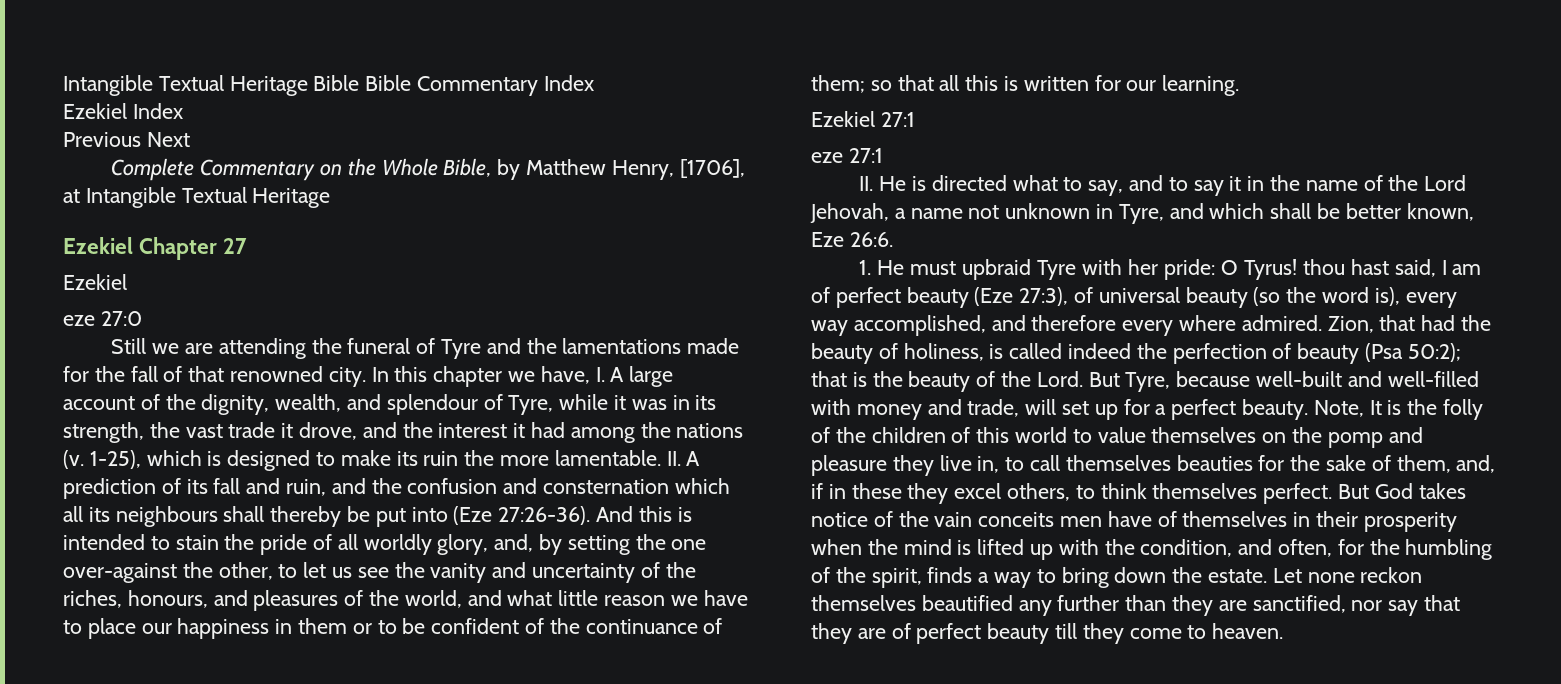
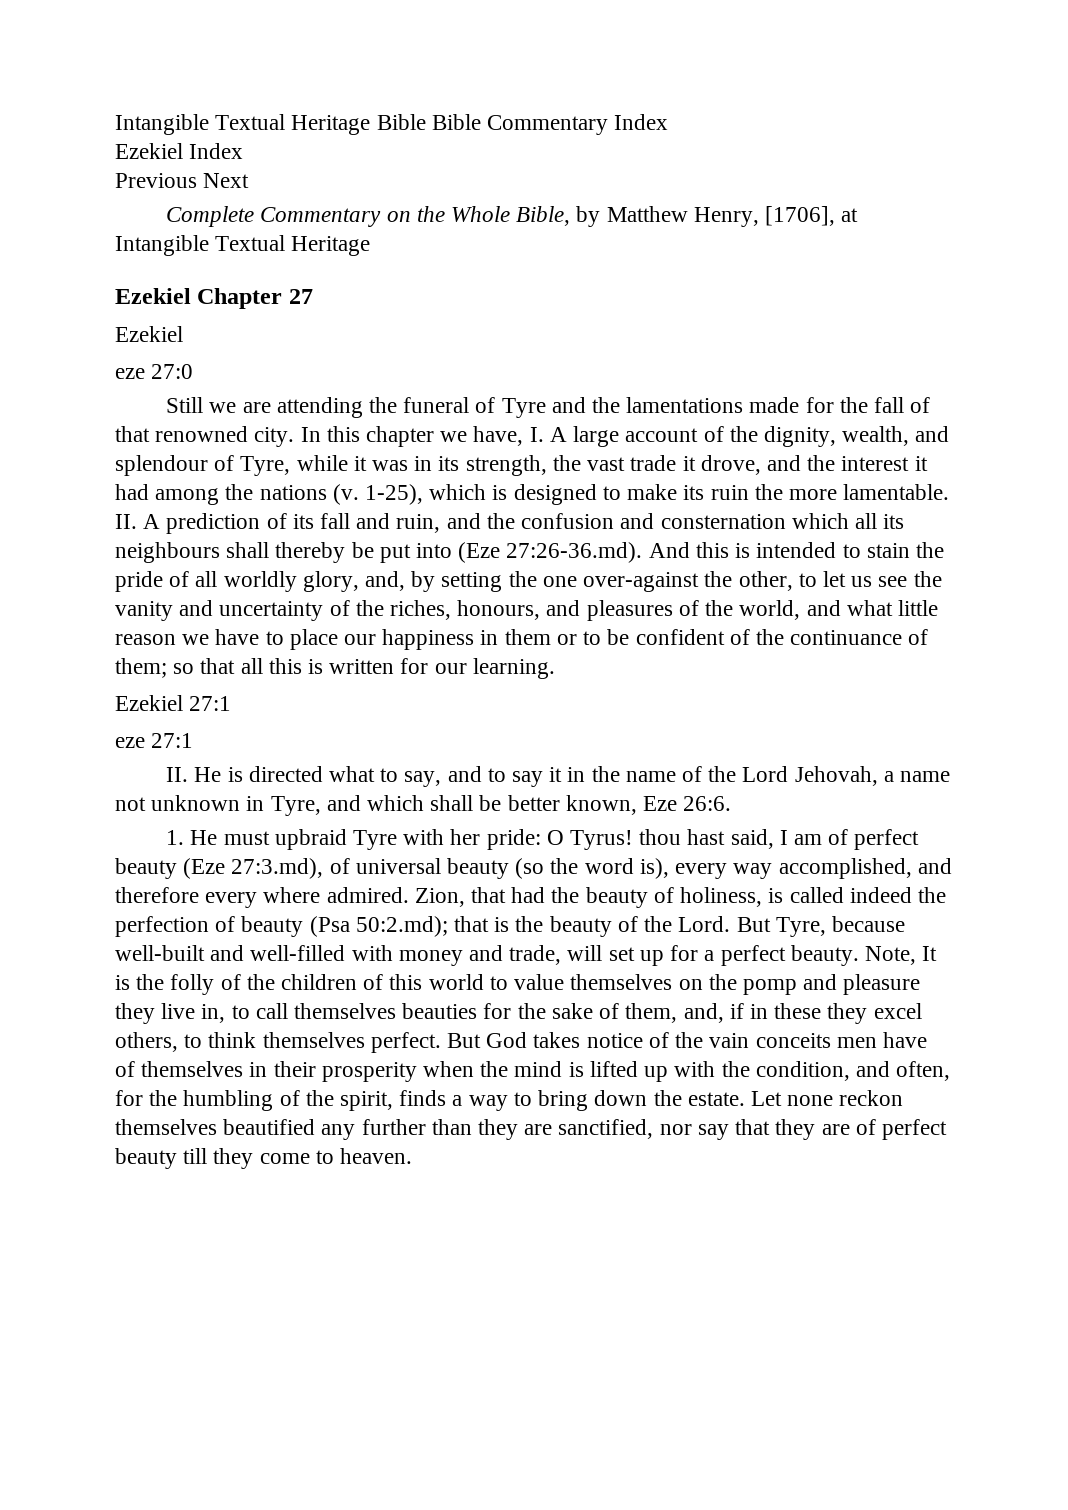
- II. A prediction of its fall and ruin, and the confusion and consternation which all its neighbours shall thereby be put into (Eze 27:26-36). And this is intended to stain the pride of all worldly glory, and, by setting the one over-against the other, to let us see the vanity and uncertainty of the riches, honours, and pleasures of the world, and what little reason we have to place our happiness in them or to be confident of the continuance of them;
+ II. A prediction of its fall and ruin, and the confusion and consternation which all its neighbours shall thereby be put into (Eze 27:26-36.md). And this is intended to stain the pride of all worldly glory, and, by setting the one over-against the other, to let us see the vanity and uncertainty of the riches, honours, and pleasures of the world, and what little reason we have to place our happiness in them or to be confident of the continuance of them;
- 1. He must upbraid Tyre with her pride: O Tyrus! thou hast said, I am of perfect beauty (Eze 27:3), of universal beauty (so the word is), every way accomplished, and therefore every where admired.
+ 1. He must upbraid Tyre with her pride: O Tyrus! thou hast said, I am of perfect beauty (Eze 27:3.md), of universal beauty (so the word is), every way accomplished, and therefore every where admired.
- Zion, that had the beauty of holiness, is called indeed the perfection of beauty (Psa 50:2); that is the beauty of the Lord.
+ Zion, that had the beauty of holiness, is called indeed the perfection of beauty (Psa 50:2.md); that is the beauty of the Lord.

